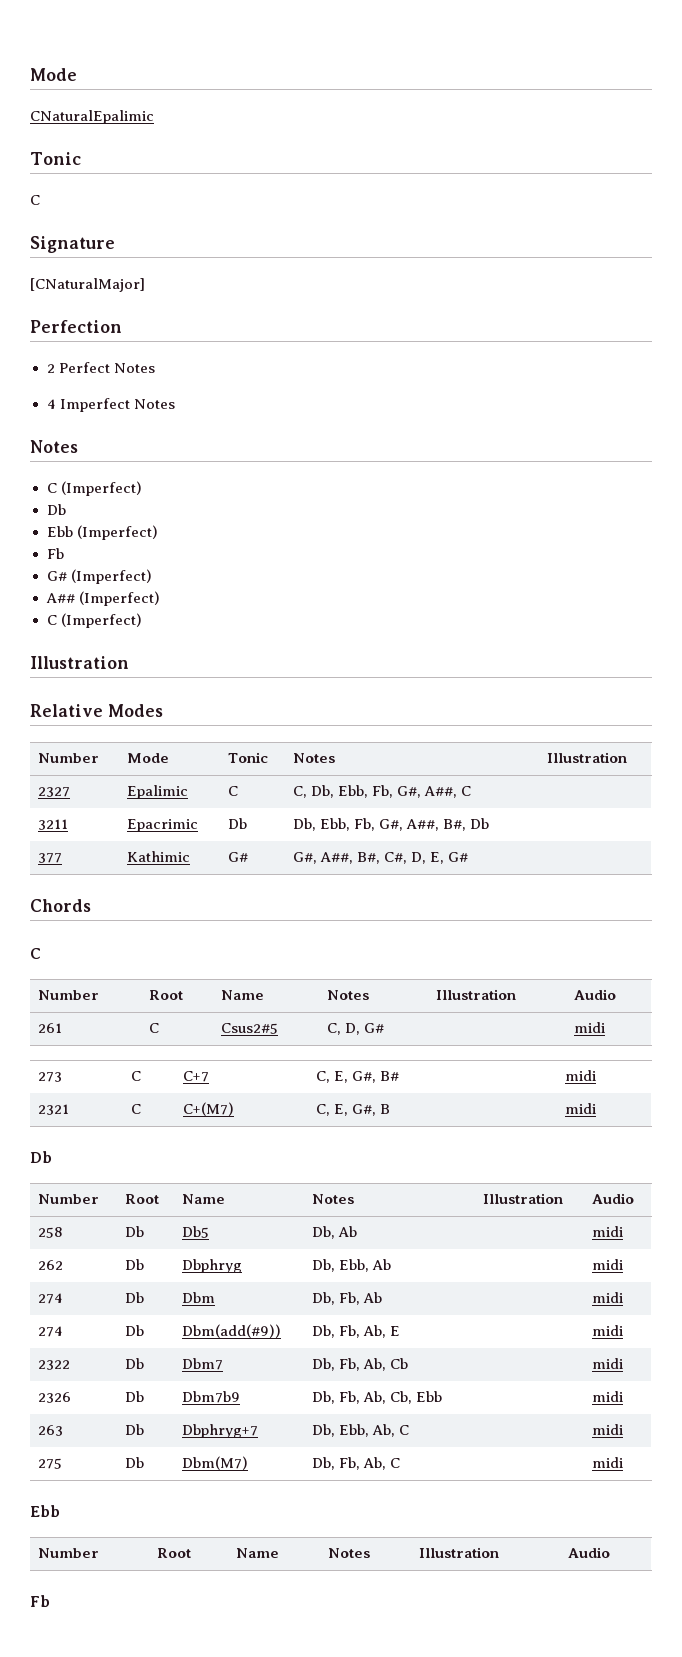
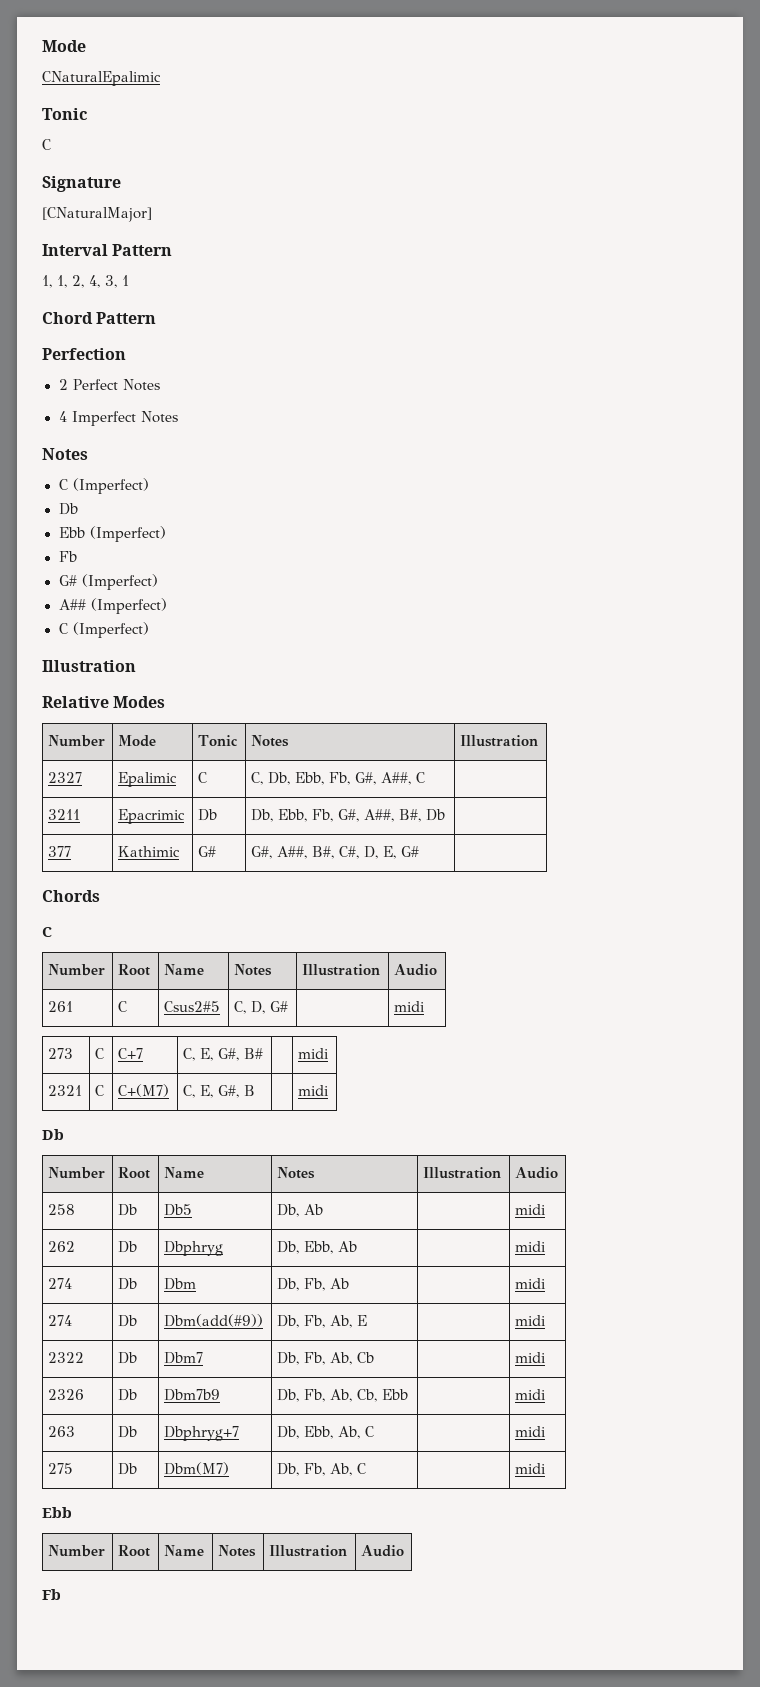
+ Interval Pattern
+ 1, 1, 2, 4, 3, 1
+ Chord Pattern

